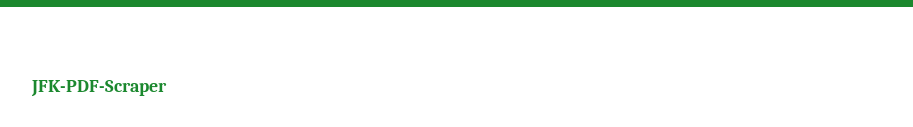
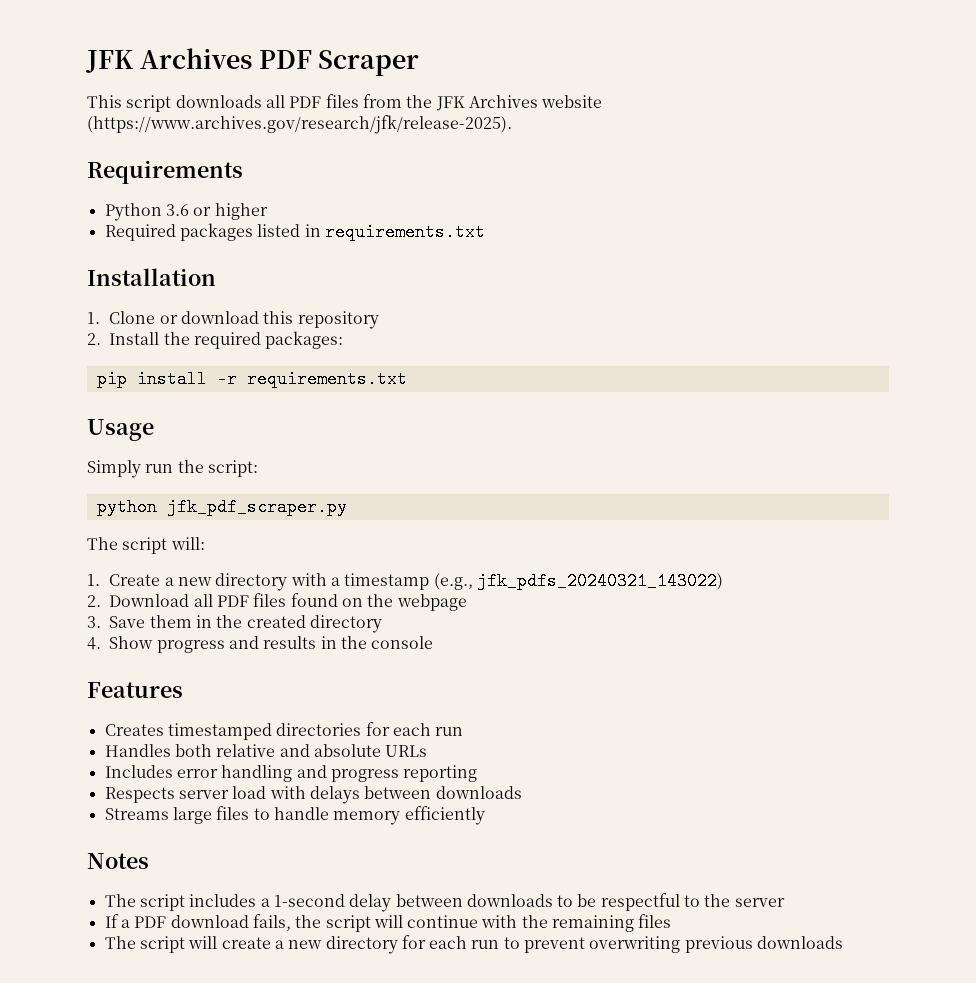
- JFK-PDF-Scraper
+ JFK Archives PDF Scraper
+ This script downloads all PDF files from the JFK Archives website (https://www.archives.gov/research/jfk/release-2025).
+ Requirements
+ Python 3.6 or higher
+ Required packages listed in requirements.txt
+ Installation
+ 1. Clone or download this repository
+ 2. Install the required packages:
+ pip install -r requirements.txt
+ Usage
+ Simply run the script:
+ python jfk_pdf_scraper.py
+ The script will:
+ 1. Create a new directory with a timestamp (e.g., jfk_pdfs_20240321_143022)
+ 2. Download all PDF files found on the webpage
+ 3. Save them in the created directory
+ 4. Show progress and results in the console
+ Features
+ Creates timestamped directories for each run
+ Handles both relative and absolute URLs
+ Includes error handling and progress reporting
+ Respects server load with delays between downloads
+ Streams large files to handle memory efficiently
+ Notes
+ The script includes a 1-second delay between downloads to be respectful to the server
+ If a PDF download fails, the script will continue with the remaining files
+ The script will create a new directory for each run to prevent overwriting previous downloads

